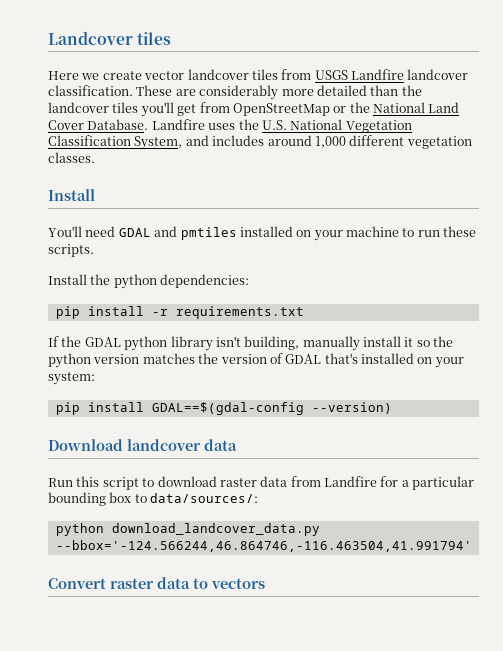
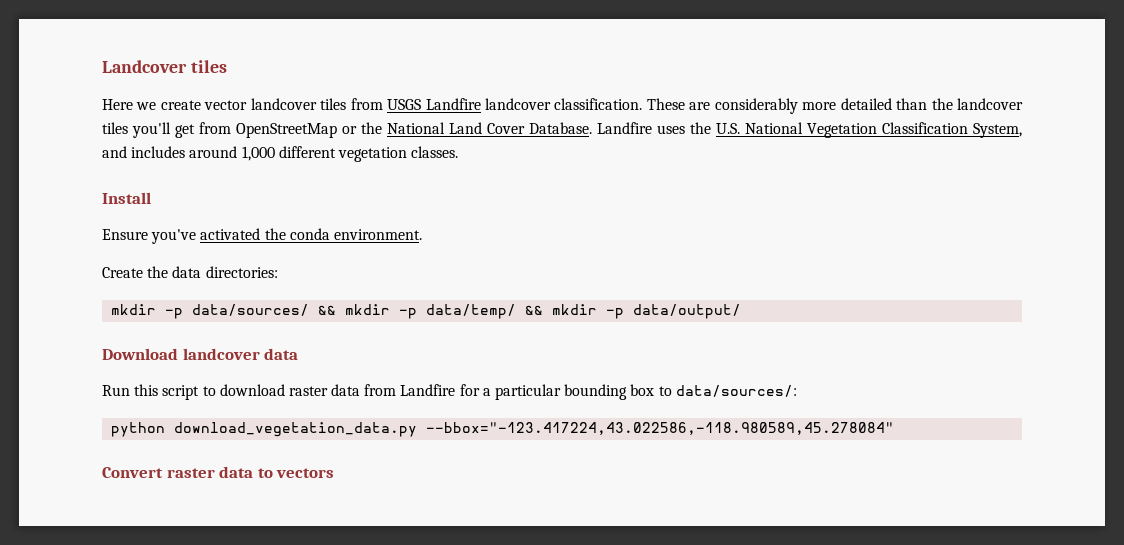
- You'll need GDAL and pmtiles installed on your machine to run these scripts.
- Install the python dependencies:
- pip install -r requirements.txt
- If the GDAL python library isn't building, manually install it so the python version matches the version of GDAL that's installed on your system:
- pip install GDAL==$(gdal-config --version)
+ Ensure you've activated the conda environment.
+ Create the data directories:
+ mkdir -p data/sources/ && mkdir -p data/temp/ && mkdir -p data/output/
- python download_landcover_data.py --bbox='-124.566244,46.864746,-116.463504,41.991794'
+ python download_vegetation_data.py --bbox="-123.417224,43.022586,-118.980589,45.278084"

